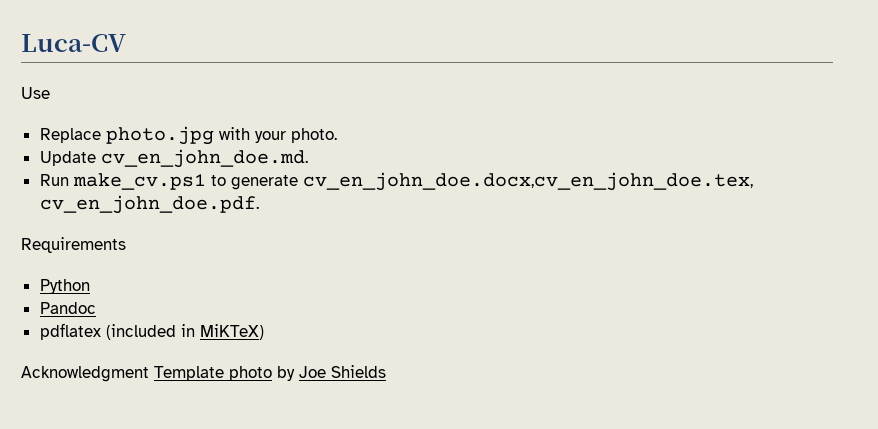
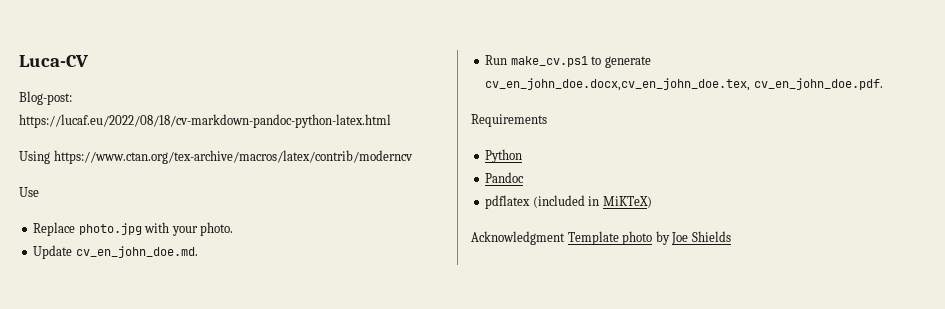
+ Blog-post: https://lucaf.eu/2022/08/18/cv-markdown-pandoc-python-latex.html
+ Using https://www.ctan.org/tex-archive/macros/latex/contrib/moderncv

